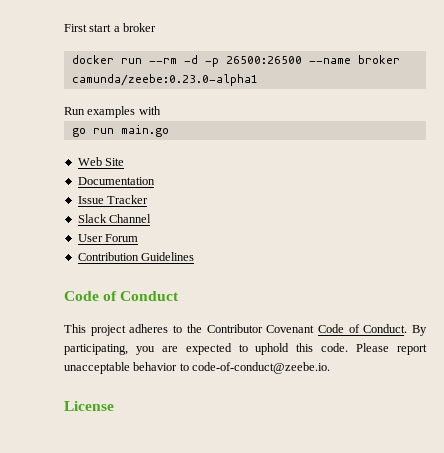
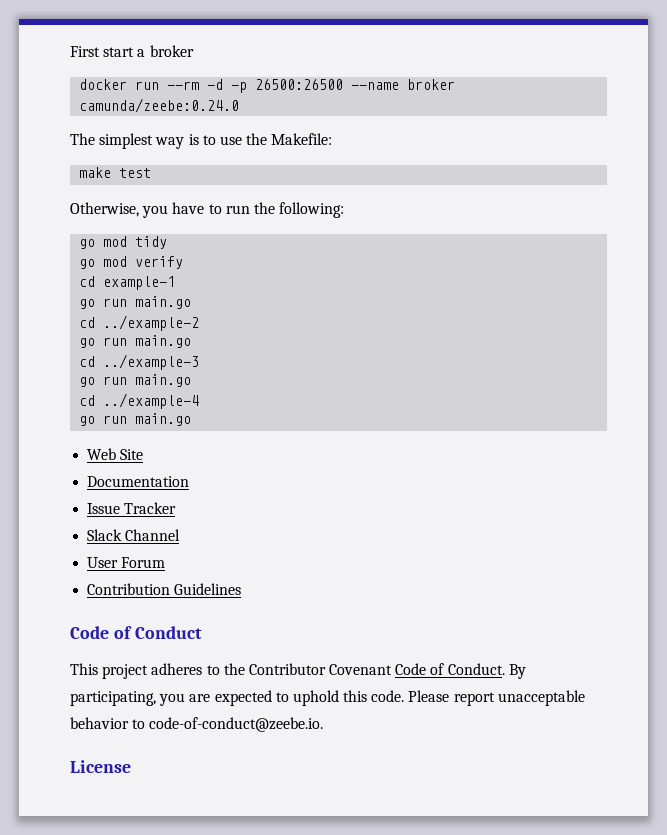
- docker run --rm -d -p 26500:26500 --name broker camunda/zeebe:0.23.0-alpha1
- Run examples with
+ docker run --rm -d -p 26500:26500 --name broker camunda/zeebe:0.24.0
+ The simplest way is to use the Makefile:
+ make test
+ Otherwise, you have to run the following:
+ go mod tidy
+ go mod verify
+ cd example-1
+ go run main.go
+ cd ../example-2
+ go run main.go
+ cd ../example-3
+ go run main.go
+ cd ../example-4

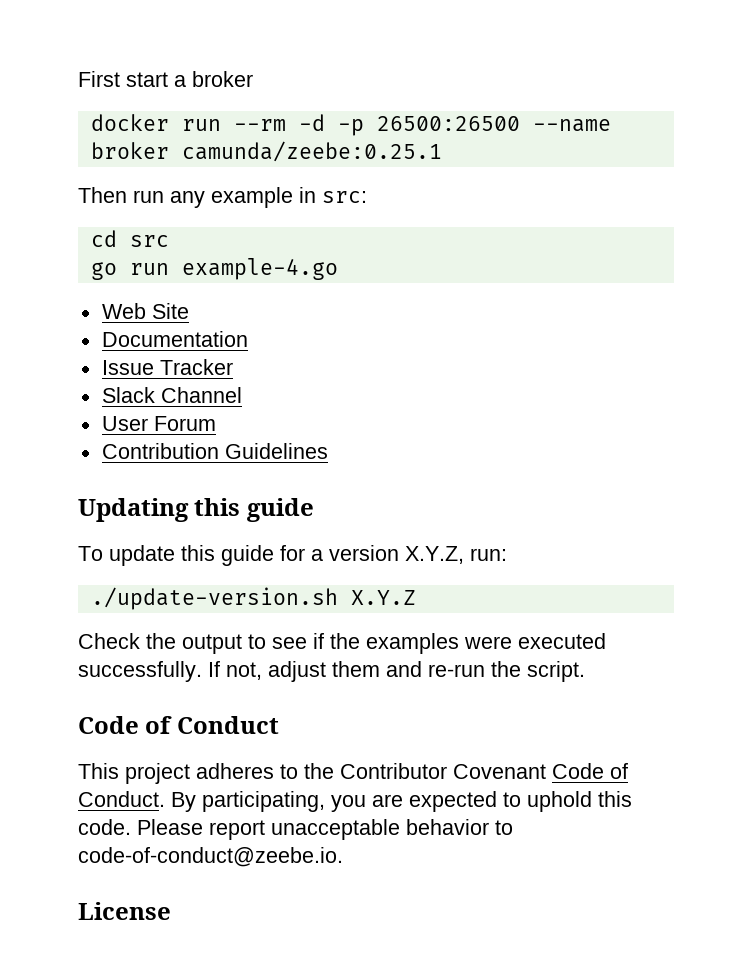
- docker run --rm -d -p 26500:26500 --name broker camunda/zeebe:0.24.0
- The simplest way is to use the Makefile:
- make test
- Otherwise, you have to run the following:
- go mod tidy
- go mod verify
- cd example-1
- go run main.go
- cd ../example-2
- go run main.go
- cd ../example-3
- go run main.go
- cd ../example-4
- go run main.go
+ docker run --rm -d -p 26500:26500 --name broker camunda/zeebe:0.25.1
+ Then run any example in src:
+ cd src
+ go run example-4.go
+ Updating this guide
+ To update this guide for a version X.Y.Z, run:
+ ./update-version.sh X.Y.Z
+ Check the output to see if the examples were executed successfully. If not, adjust them and re-run the script.

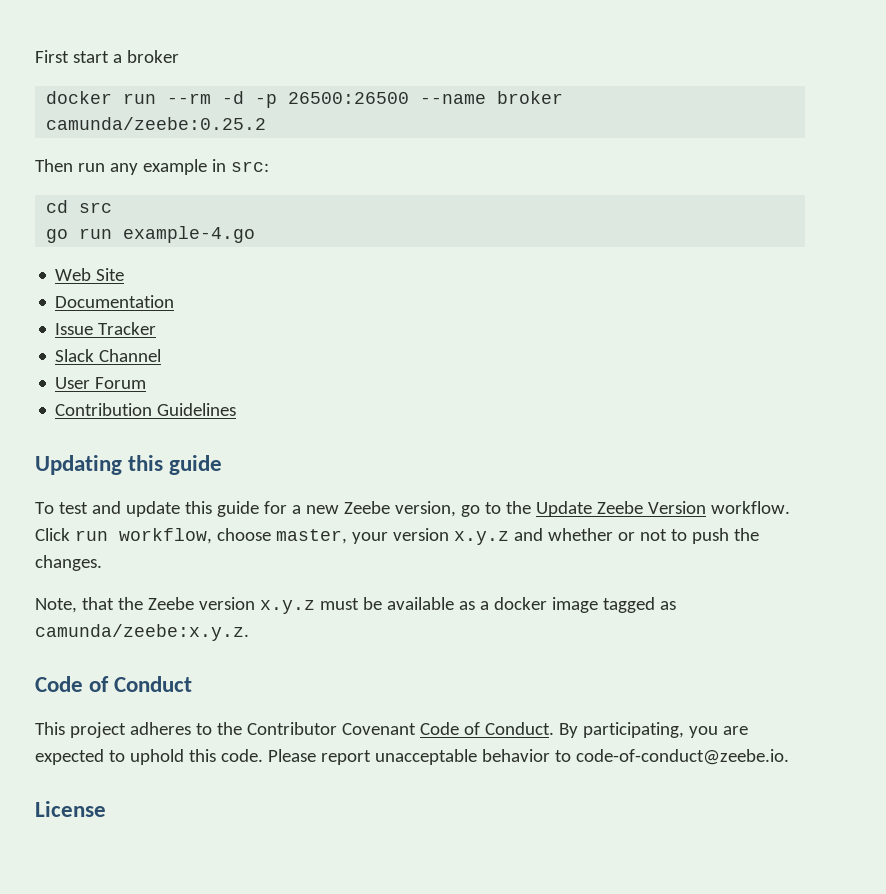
- docker run --rm -d -p 26500:26500 --name broker camunda/zeebe:0.25.1
+ docker run --rm -d -p 26500:26500 --name broker camunda/zeebe:0.25.2
- To update this guide for a version X.Y.Z, run:
- ./update-version.sh X.Y.Z
- Check the output to see if the examples were executed successfully. If not, adjust them and re-run the script.
+ To test and update this guide for a new Zeebe version, go to the Update Zeebe Version workflow. Click run workflow, choose master, your version x.y.z and whether or not to push the changes.
+ Note, that the Zeebe version x.y.z must be available as a docker image tagged as camunda/zeebe:x.y.z.

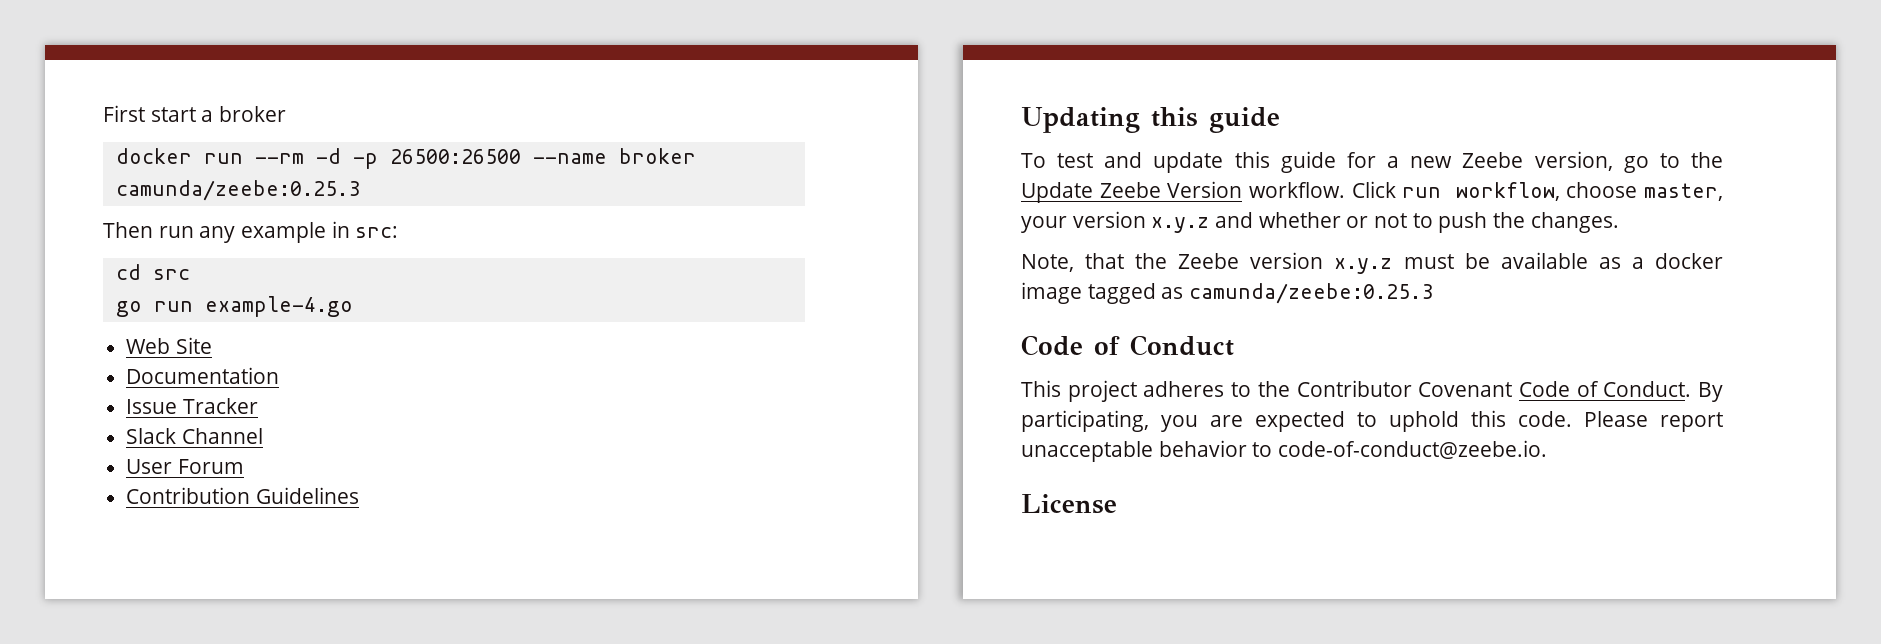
- docker run --rm -d -p 26500:26500 --name broker camunda/zeebe:0.25.2
+ docker run --rm -d -p 26500:26500 --name broker camunda/zeebe:0.25.3
- Note, that the Zeebe version x.y.z must be available as a docker image tagged as camunda/zeebe:x.y.z.
+ Note, that the Zeebe version x.y.z must be available as a docker image tagged as camunda/zeebe:0.25.3

